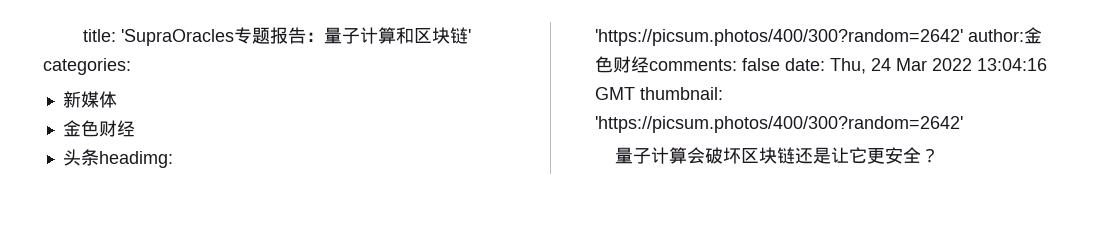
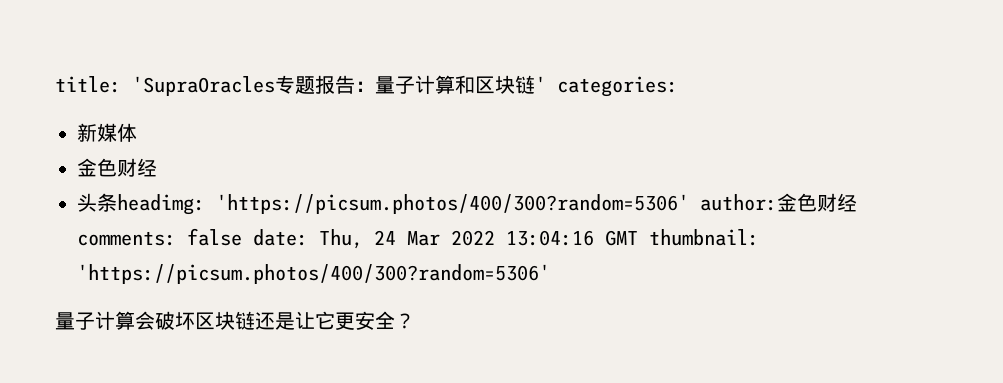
- 头条headimg: 'https://picsum.photos/400/300?random=2642' author:金色财经comments: false date: Thu, 24 Mar 2022 13:04:16 GMT thumbnail: 'https://picsum.photos/400/300?random=2642'
+ 头条headimg: 'https://picsum.photos/400/300?random=5306' author:金色财经comments: false date: Thu, 24 Mar 2022 13:04:16 GMT thumbnail: 'https://picsum.photos/400/300?random=5306'

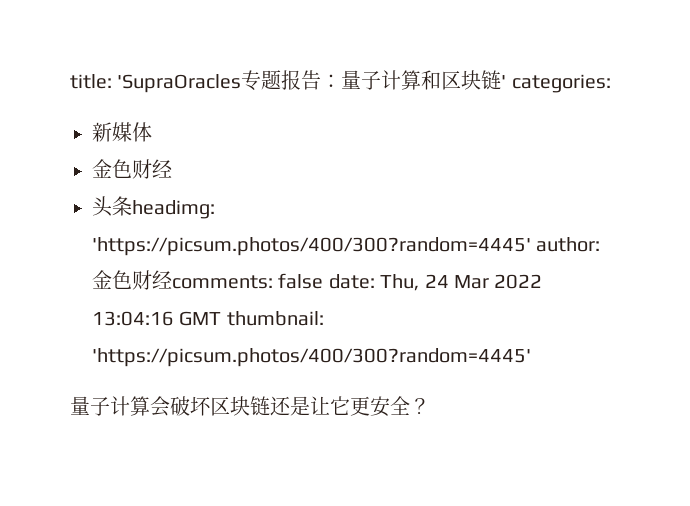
- 头条headimg: 'https://picsum.photos/400/300?random=5306' author:金色财经comments: false date: Thu, 24 Mar 2022 13:04:16 GMT thumbnail: 'https://picsum.photos/400/300?random=5306'
+ 头条headimg: 'https://picsum.photos/400/300?random=4445' author:金色财经comments: false date: Thu, 24 Mar 2022 13:04:16 GMT thumbnail: 'https://picsum.photos/400/300?random=4445'

